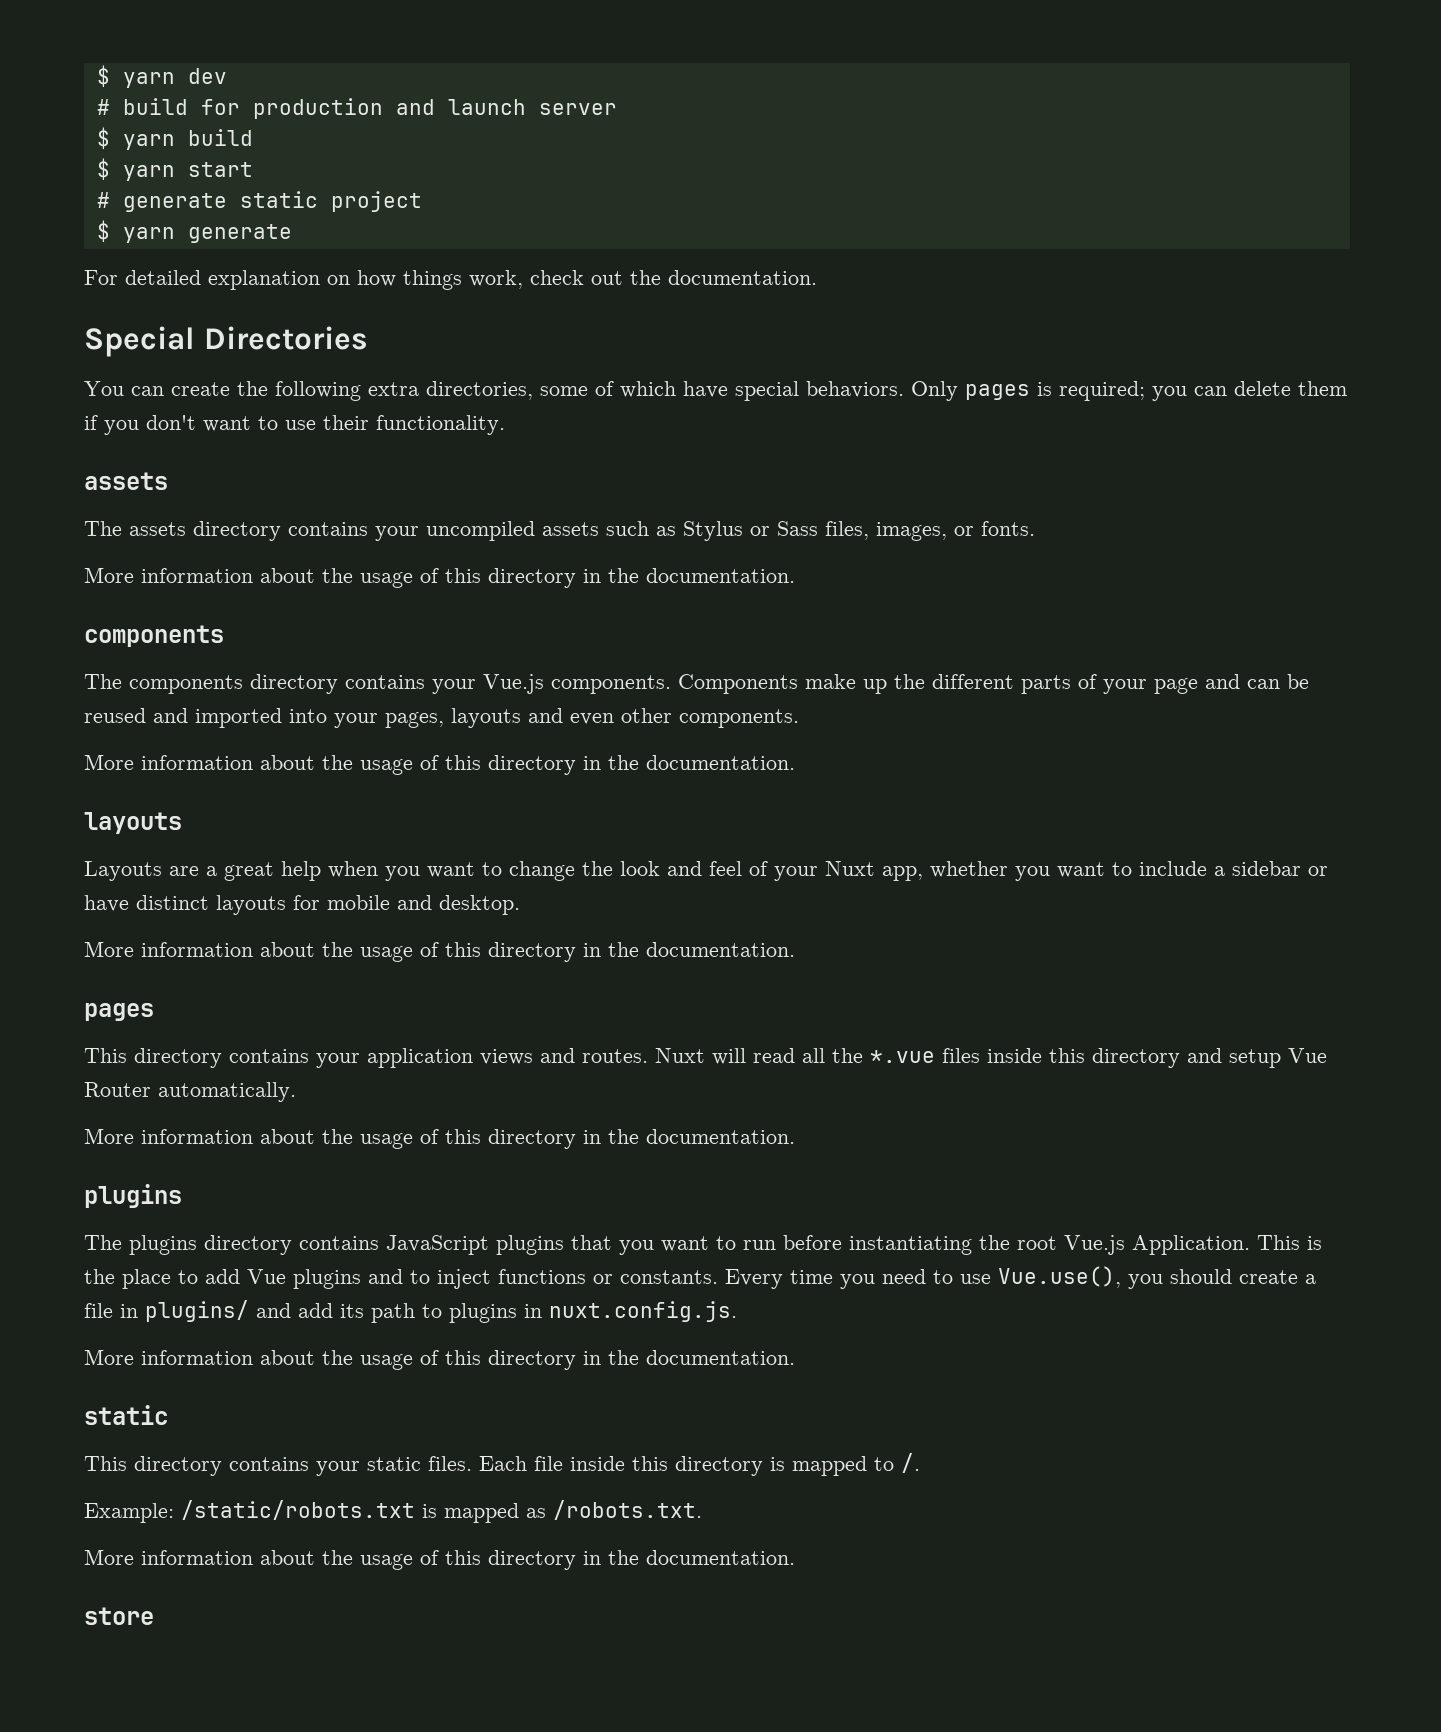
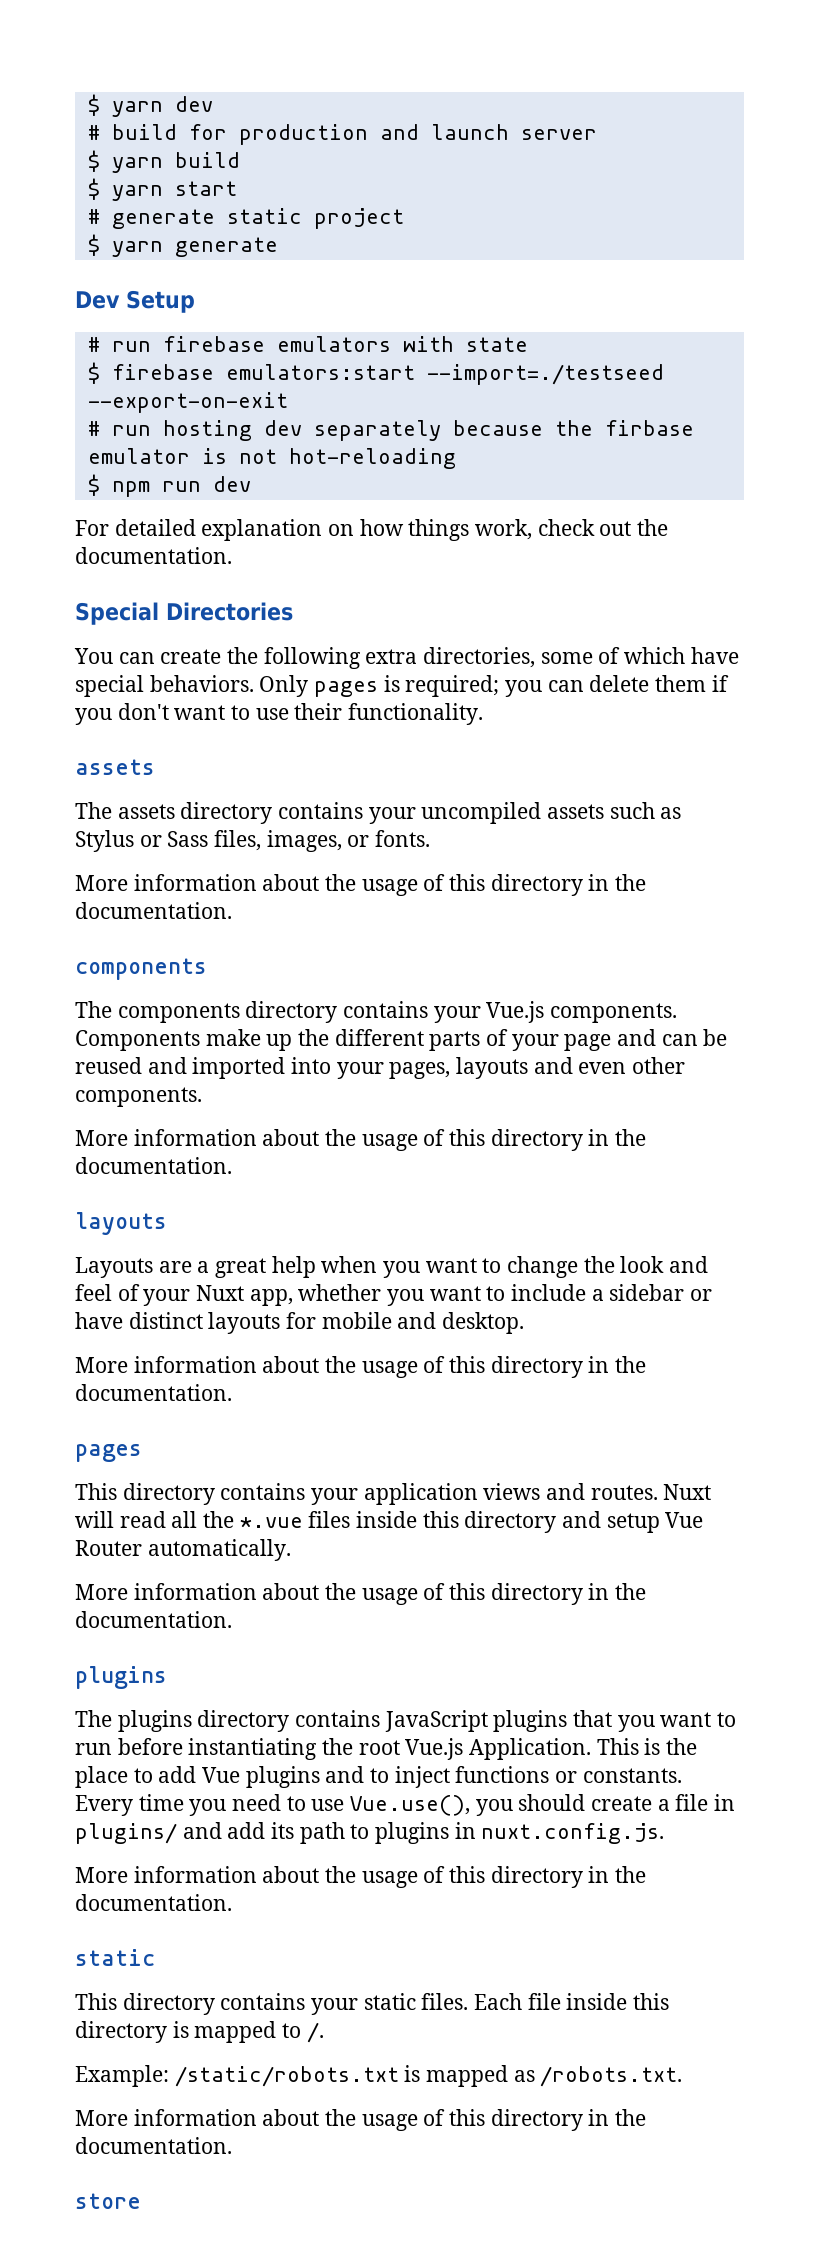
+ Dev Setup
+ # run firebase emulators with state
+ $ firebase emulators:start --import=./testseed --export-on-exit
+ # run hosting dev separately because the firbase emulator is not hot-reloading
+ $ npm run dev

